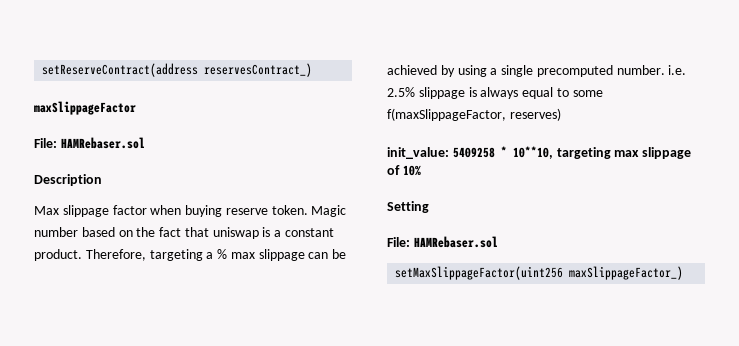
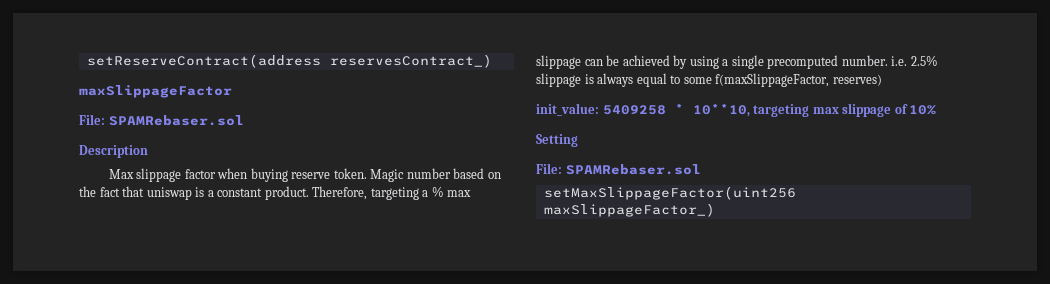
  maxSlippageFactor
- File: HAMRebaser.sol
+ File: SPAMRebaser.sol
  Setting
- File: HAMRebaser.sol
+ File: SPAMRebaser.sol

